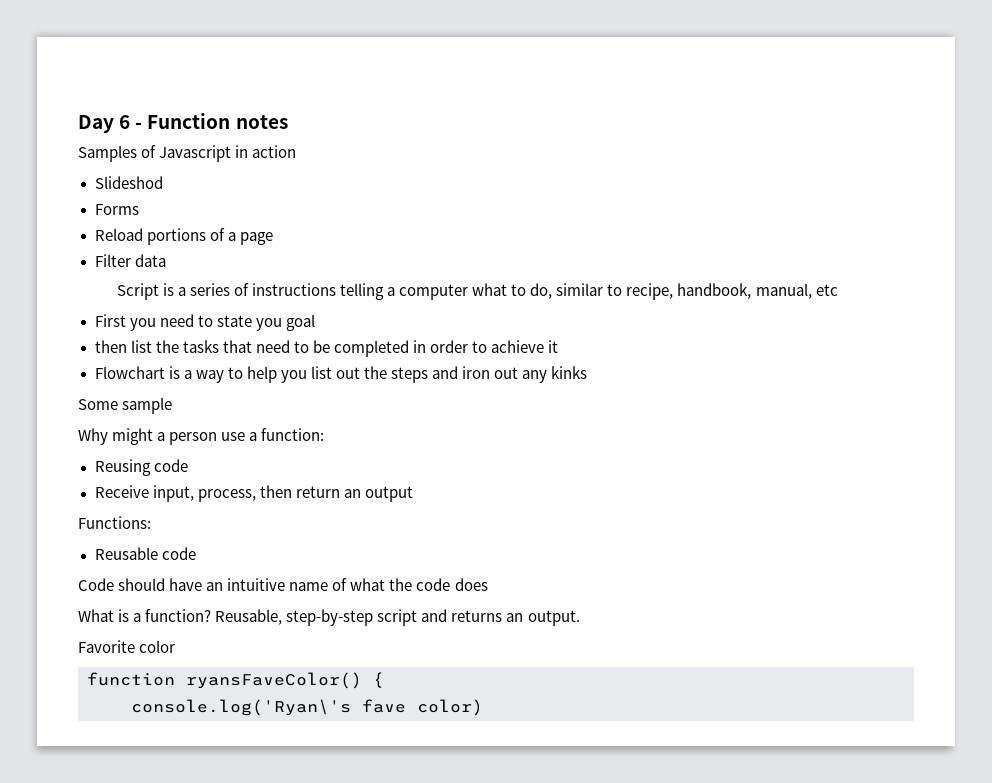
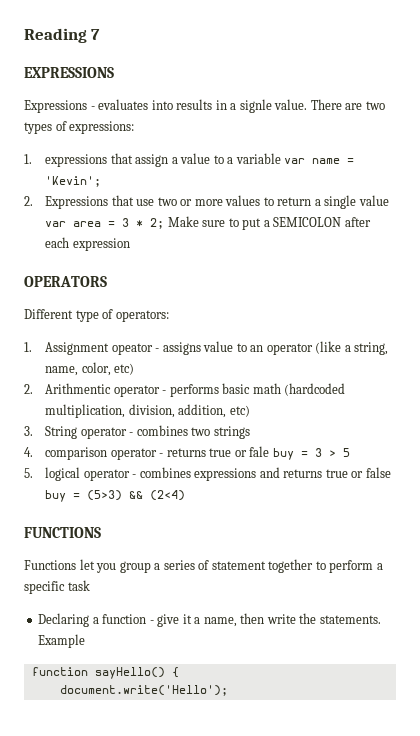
- Day 6 - Function notes
- Samples of Javascript in action
- Slideshod
- Forms
- Reload portions of a page
- Filter data
- Script is a series of instructions telling a computer what to do, similar to recipe, handbook, manual, etc
- First you need to state you goal
- then list the tasks that need to be completed in order to achieve it
- Flowchart is a way to help you list out the steps and iron out any kinks
- Some sample
- Why might a person use a function:
- Reusing code
- Receive input, process, then return an output
- Functions:
- Reusable code
- Code should have an intuitive name of what the code does
- What is a function? Reusable, step-by-step script and returns an output.
- Favorite color
- function ryansFaveColor() {
+ Reading 7
+ EXPRESSIONS
+ Expressions - evaluates into results in a signle value. There are two types of expressions:
+ 1. expressions that assign a value to a variable var name = 'Kevin';
+ 2. Expressions that use two or more values to return a single value var area = 3 * 2; Make sure to put a SEMICOLON after each expression
+ OPERATORS
+ Different type of operators:
+ 1. Assignment opeator - assigns value to an operator (like a string, name, color, etc)
+ 2. Arithmentic operator - performs basic math (hardcoded multiplication, division, addition, etc)
+ 3. String operator - combines two strings
+ 4. comparison operator - returns true or fale buy = 3 > 5
+ 5. logical operator - combines expressions and returns true or false buy = (5>3) && (2<4)
+ FUNCTIONS
+ Functions let you group a series of statement together to perform a specific task
+ Declaring a function - give it a name, then write the statements. Example
+ function sayHello() {
- console.log('Ryan\'s fave color)
+ document.write('Hello');

